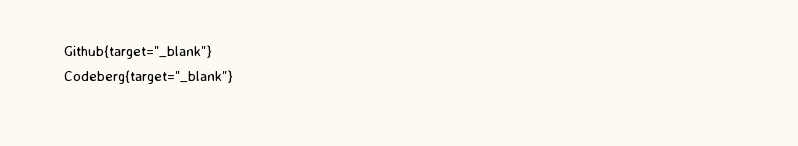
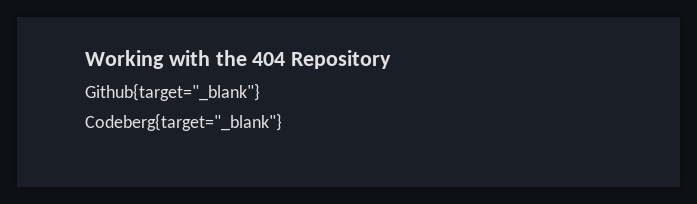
+ Working with the 404 Repository

